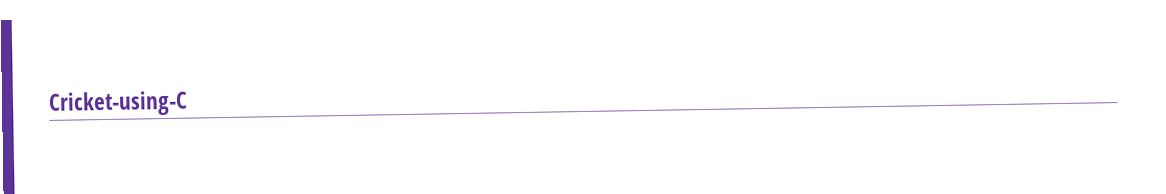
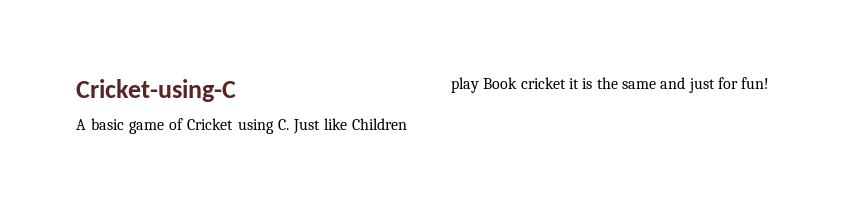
+ A basic game of Cricket using C. Just like Children play Book cricket it is the same and just for fun!

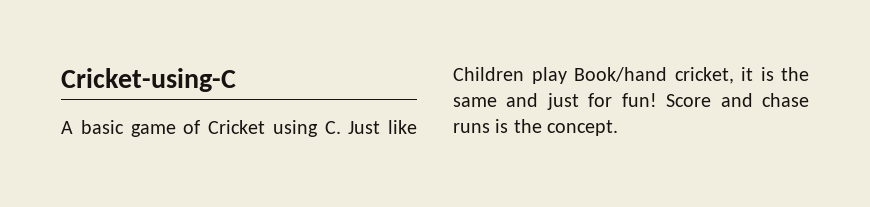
- A basic game of Cricket using C. Just like Children play Book cricket it is the same and just for fun!
+ A basic game of Cricket using C. Just like Children play Book/hand cricket, it is the same and just for fun!
+ Score and chase runs is the concept.

